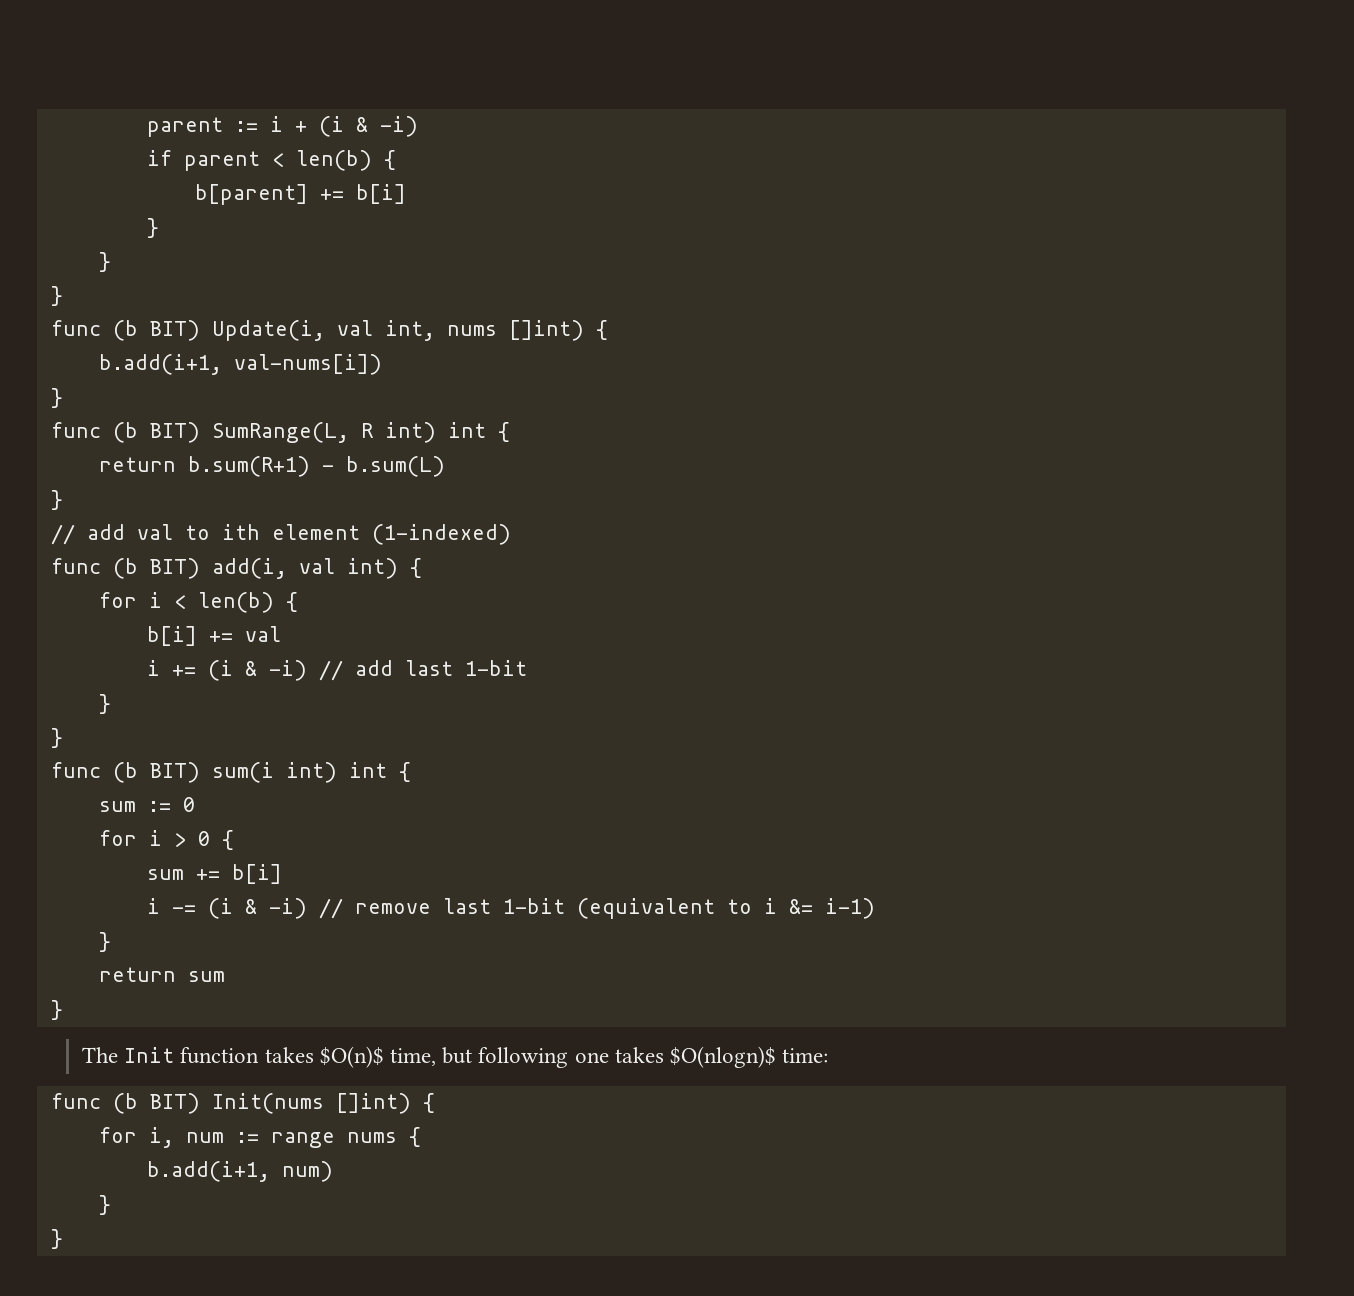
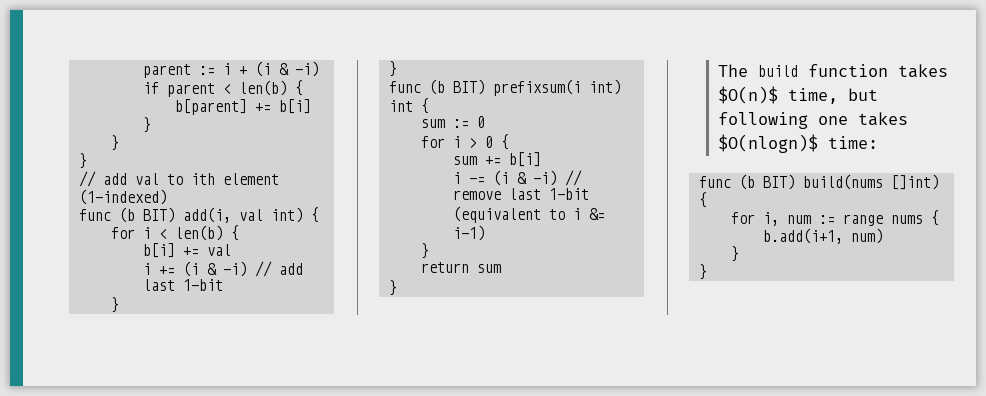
- func (b BIT) Update(i, val int, nums []int) {
- b.add(i+1, val-nums[i])
- }
- func (b BIT) SumRange(L, R int) int {
- return b.sum(R+1) - b.sum(L)
- }
- func (b BIT) sum(i int) int {
+ func (b BIT) prefixsum(i int) int {
- The Init function takes $O(n)$ time, but following one takes $O(nlogn)$ time:
+ The build function takes $O(n)$ time, but following one takes $O(nlogn)$ time:
- func (b BIT) Init(nums []int) {
+ func (b BIT) build(nums []int) {

